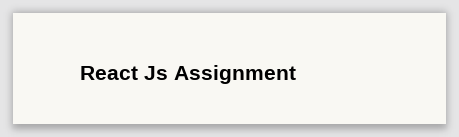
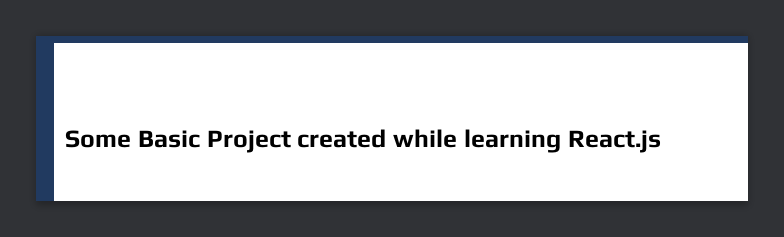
- React Js Assignment
+ Some Basic Project created while learning React.js

